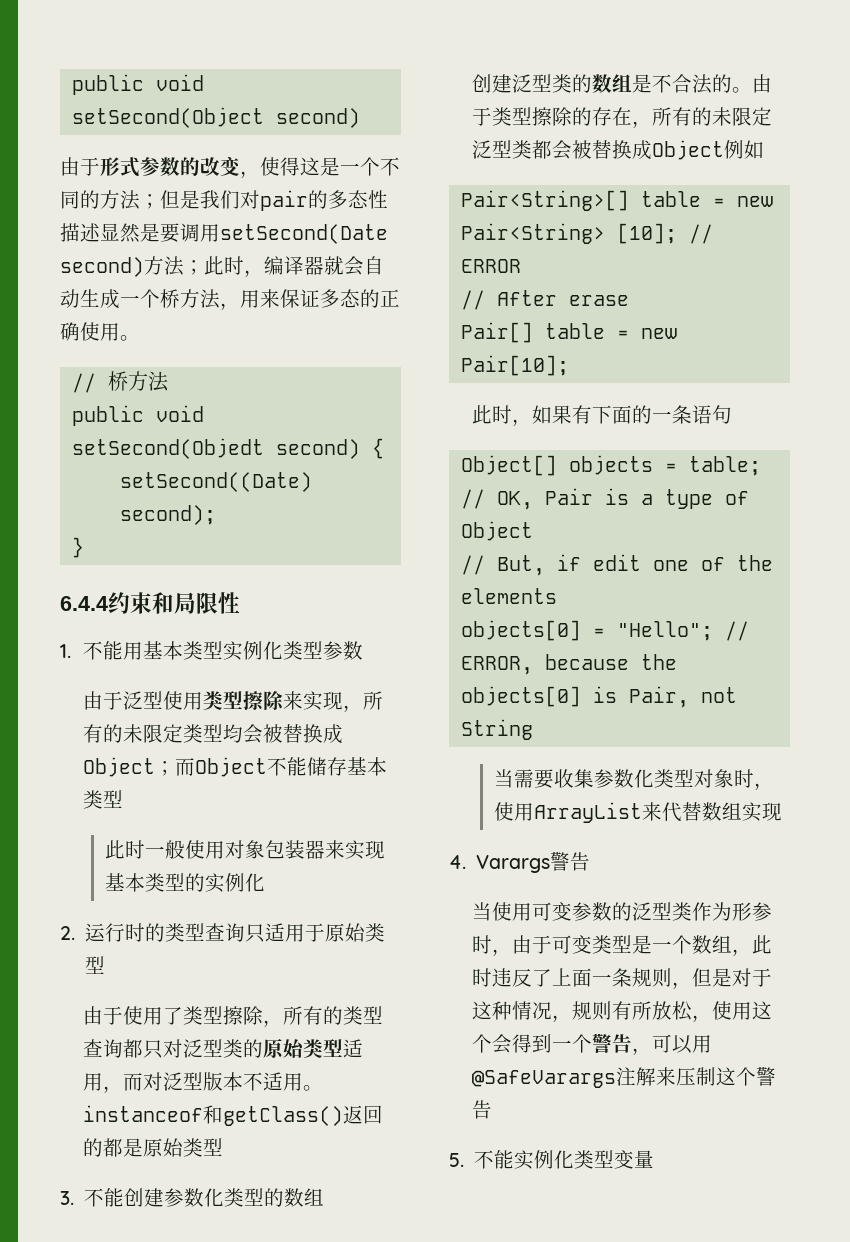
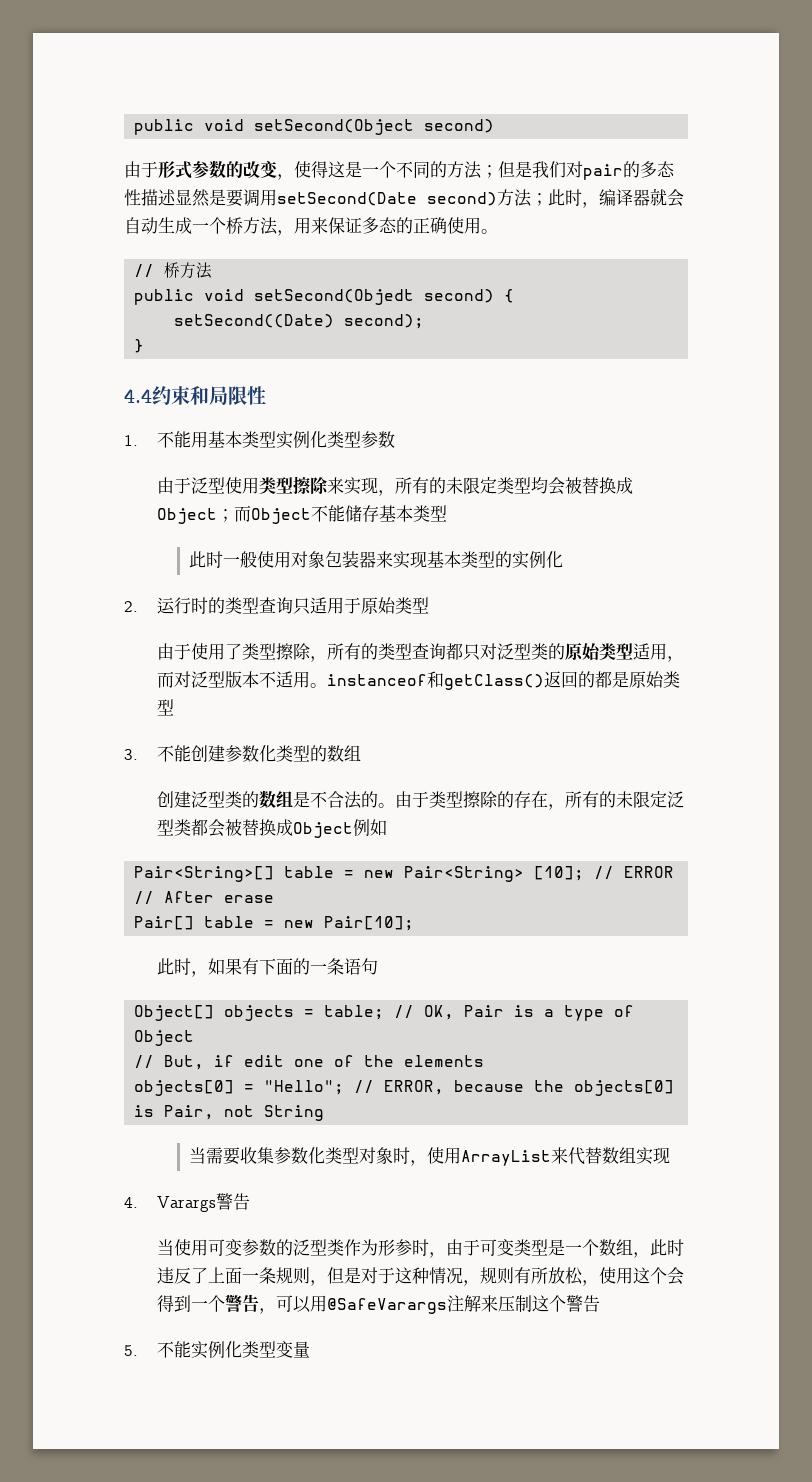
- 6.4.4约束和局限性
+ 4.4约束和局限性

